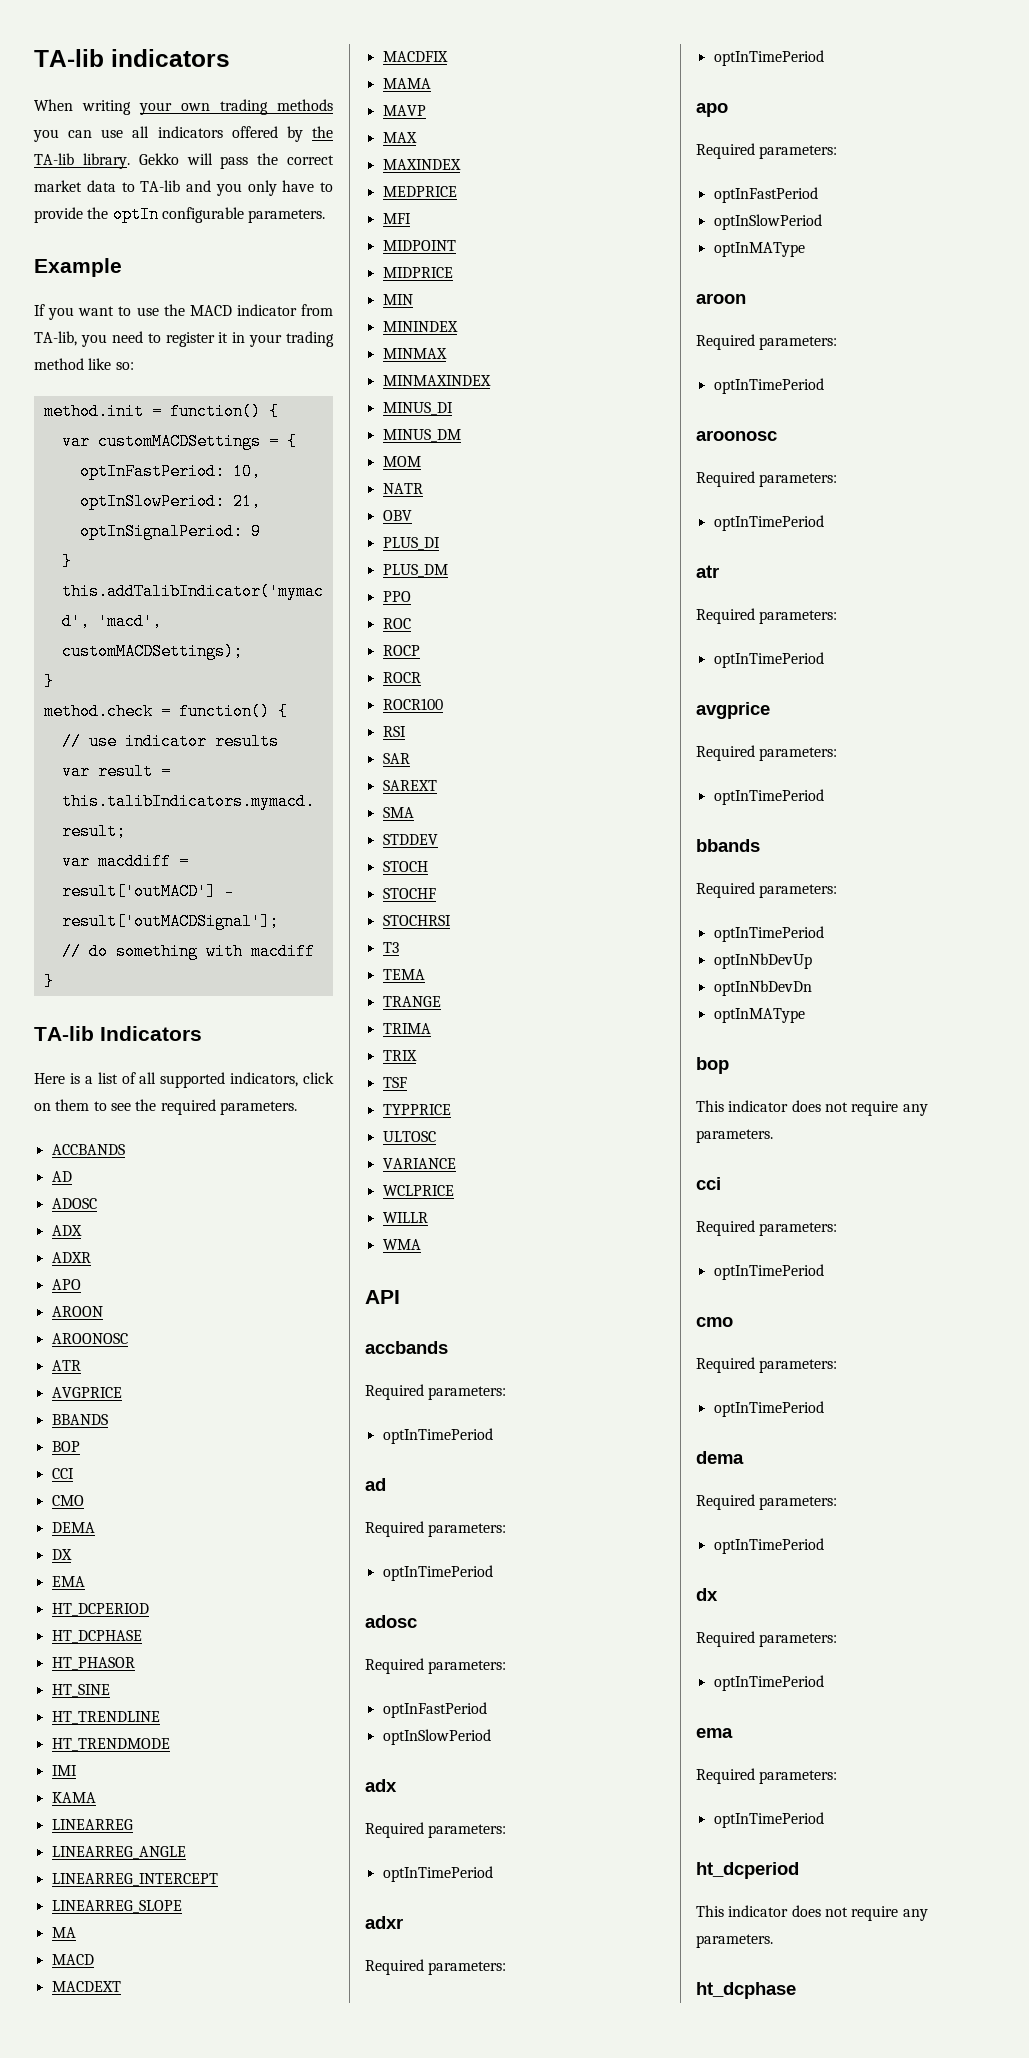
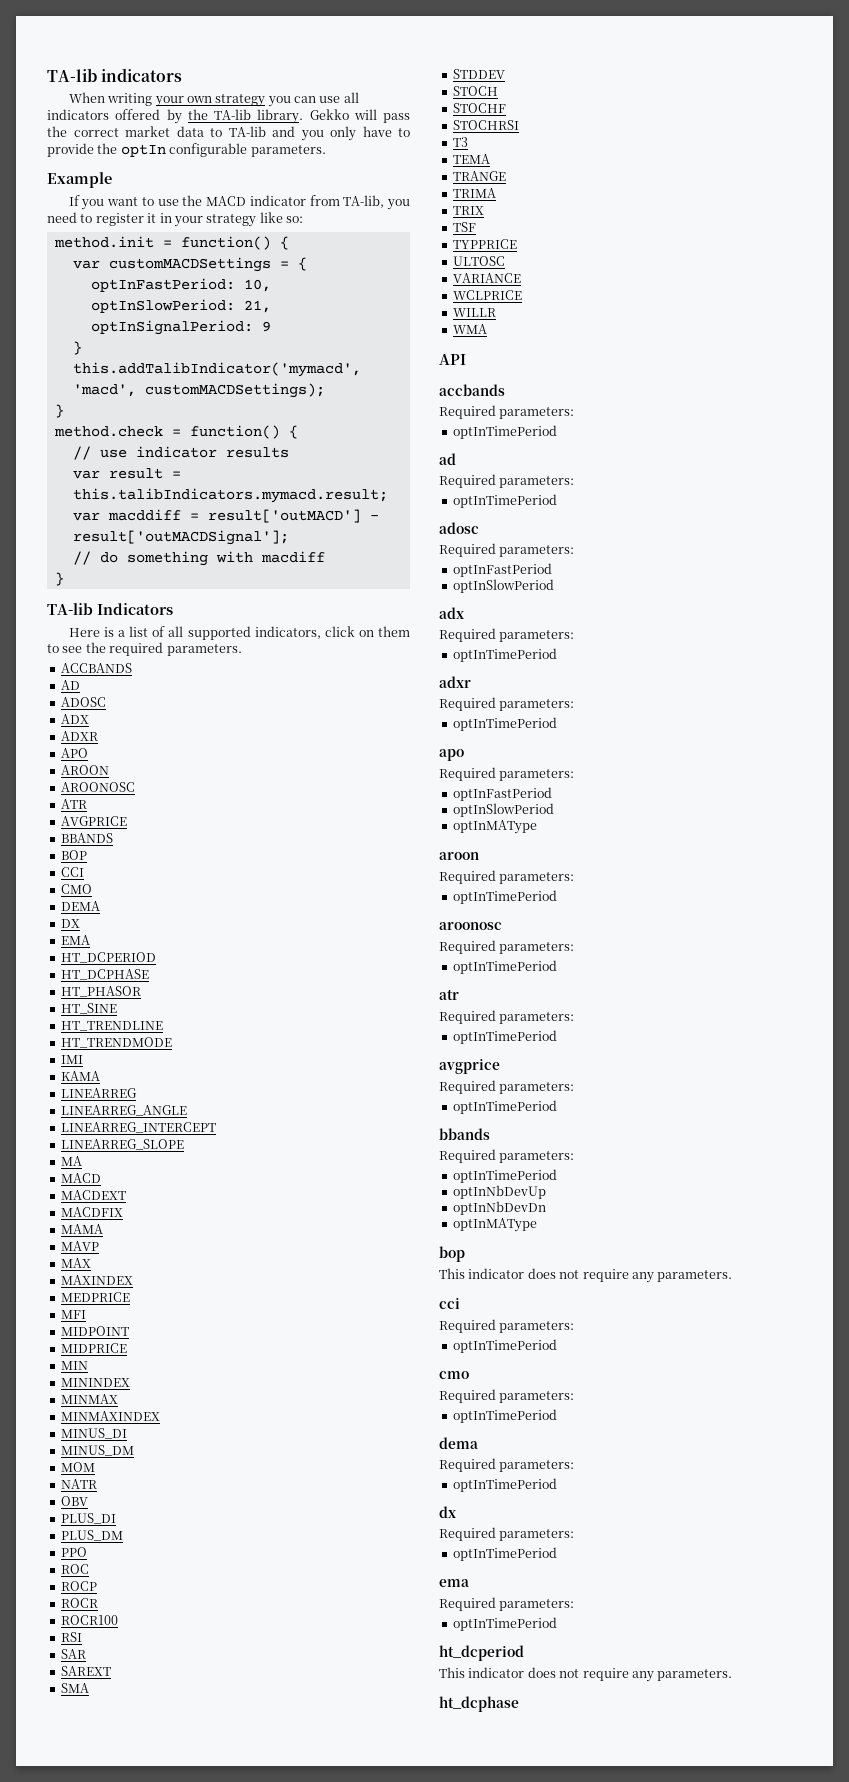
- When writing your own trading methods you can use all indicators offered by the TA-lib library.
+ When writing your own strategy you can use all indicators offered by the TA-lib library.
- If you want to use the MACD indicator from TA-lib, you need to register it in your trading method like so:
+ If you want to use the MACD indicator from TA-lib, you need to register it in your strategy like so:

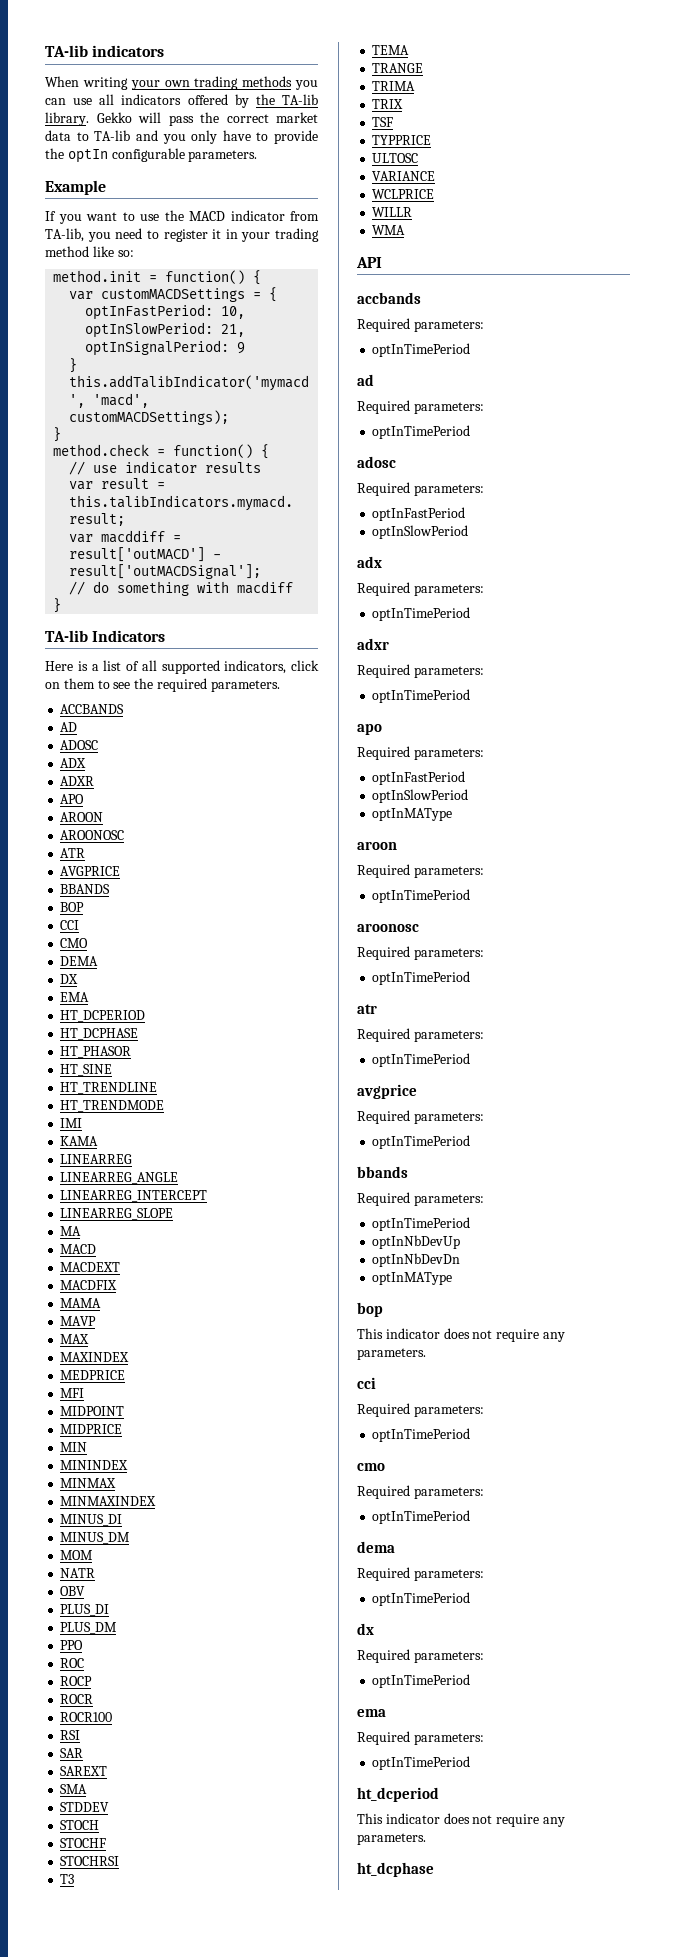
- When writing your own strategy you can use all indicators offered by the TA-lib library.
+ When writing your own trading methods you can use all indicators offered by the TA-lib library.
- If you want to use the MACD indicator from TA-lib, you need to register it in your strategy like so:
+ If you want to use the MACD indicator from TA-lib, you need to register it in your trading method like so:

